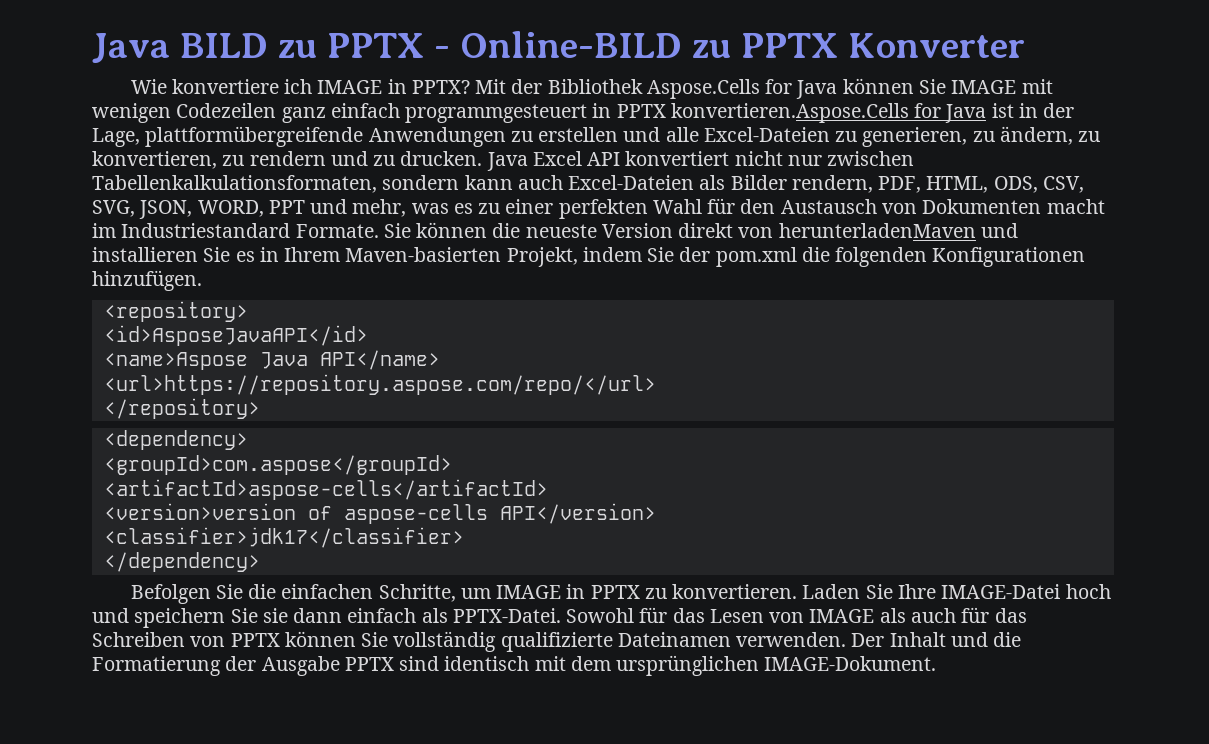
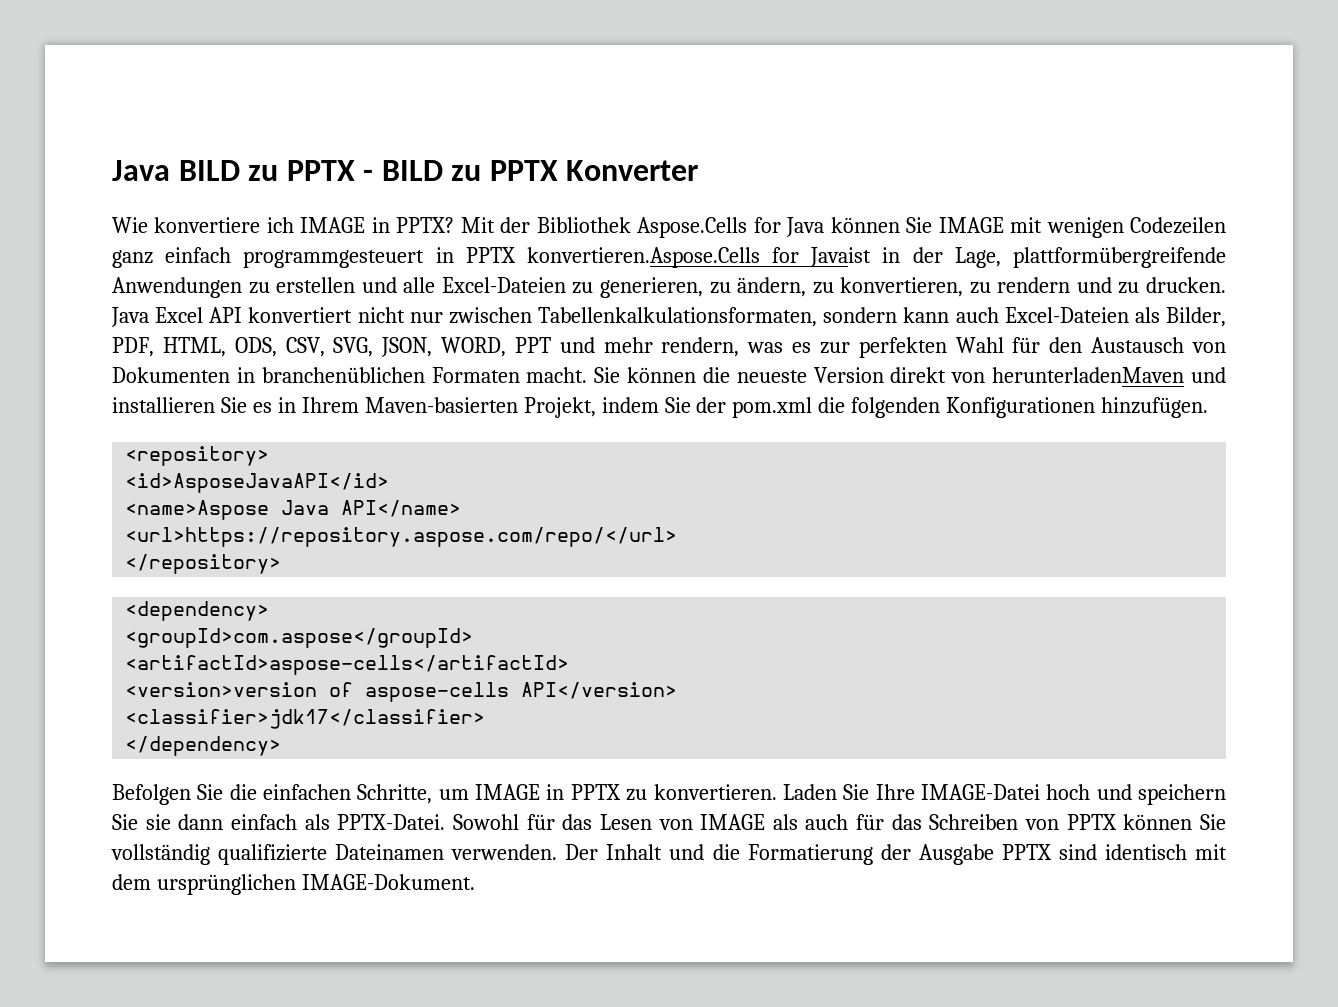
- Java BILD zu PPTX - Online-BILD zu PPTX Konverter
+ Java BILD zu PPTX - BILD zu PPTX Konverter
- Mit der Bibliothek Aspose.Cells for Java können Sie IMAGE mit wenigen Codezeilen ganz einfach programmgesteuert in PPTX konvertieren.Aspose.Cells for Java ist in der Lage, plattformübergreifende Anwendungen zu erstellen und alle Excel-Dateien zu generieren, zu ändern, zu konvertieren, zu rendern und zu drucken.
+ Mit der Bibliothek Aspose.Cells for Java können Sie IMAGE mit wenigen Codezeilen ganz einfach programmgesteuert in PPTX konvertieren.Aspose.Cells for Javaist in der Lage, plattformübergreifende Anwendungen zu erstellen und alle Excel-Dateien zu generieren, zu ändern, zu konvertieren, zu rendern und zu drucken.
- Java Excel API konvertiert nicht nur zwischen Tabellenkalkulationsformaten, sondern kann auch Excel-Dateien als Bilder rendern, PDF, HTML, ODS, CSV, SVG, JSON, WORD, PPT und mehr, was es zu einer perfekten Wahl für den Austausch von Dokumenten macht im Industriestandard Formate.
+ Java Excel API konvertiert nicht nur zwischen Tabellenkalkulationsformaten, sondern kann auch Excel-Dateien als Bilder, PDF, HTML, ODS, CSV, SVG, JSON, WORD, PPT und mehr rendern, was es zur perfekten Wahl für den Austausch von Dokumenten in branchenüblichen Formaten macht.

